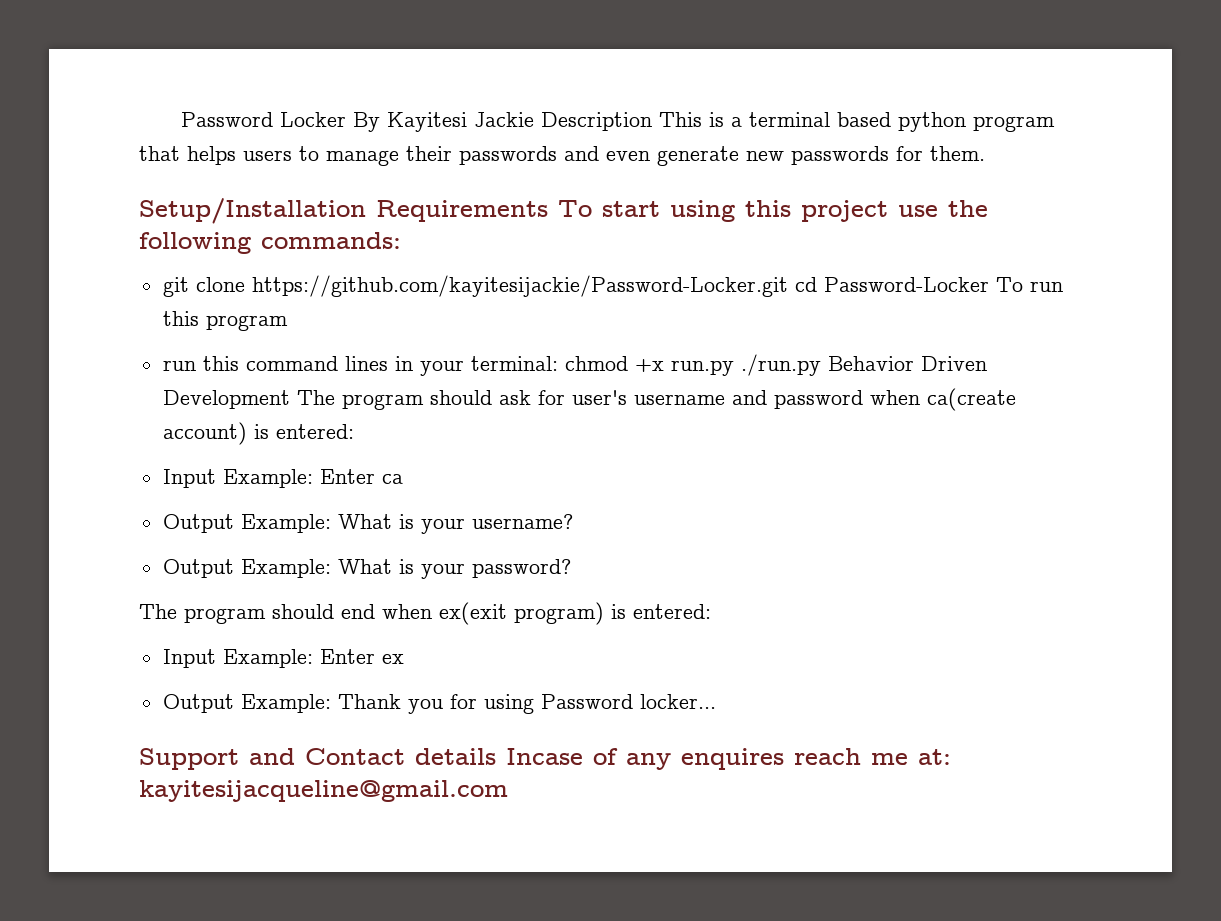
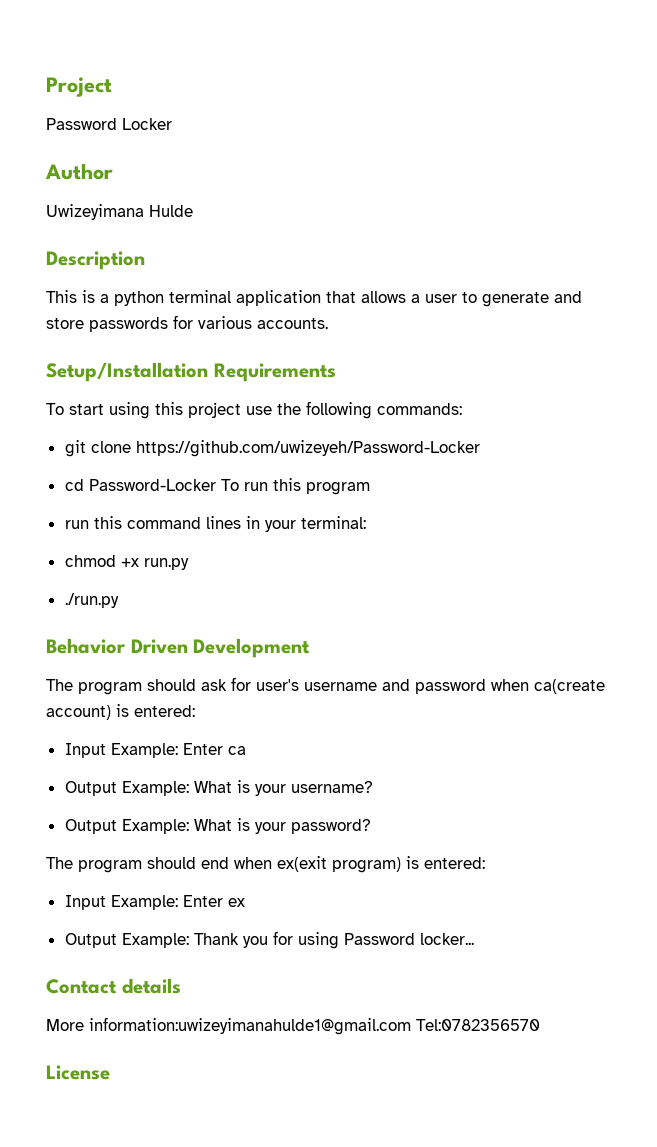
+ Project
- Password Locker By Kayitesi Jackie Description This is a terminal based python program that helps users to manage their passwords and even generate new passwords for them.
+ Password Locker
+ Author
+ Uwizeyimana Hulde
+ Description
+ This is a python terminal application that allows a user to generate and store passwords for various accounts.
- Setup/Installation Requirements To start using this project use the following commands:
+ Setup/Installation Requirements
+ To start using this project use the following commands:
- git clone https://github.com/kayitesijackie/Password-Locker.git cd Password-Locker To run this program
+ git clone https://github.com/uwizeyeh/Password-Locker
+ cd Password-Locker To run this program
- run this command lines in your terminal: chmod +x run.py ./run.py Behavior Driven Development The program should ask for user's username and password when ca(create account) is entered:
+ run this command lines in your terminal:
+ chmod +x run.py
+ ./run.py
+ Behavior Driven Development
+ The program should ask for user's username and password when ca(create account) is entered:
- Support and Contact details Incase of any enquires reach me at: kayitesijacqueline@gmail.com
+ Contact details
+ More information:uwizeyimanahulde1@gmail.com Tel:0782356570
+ License

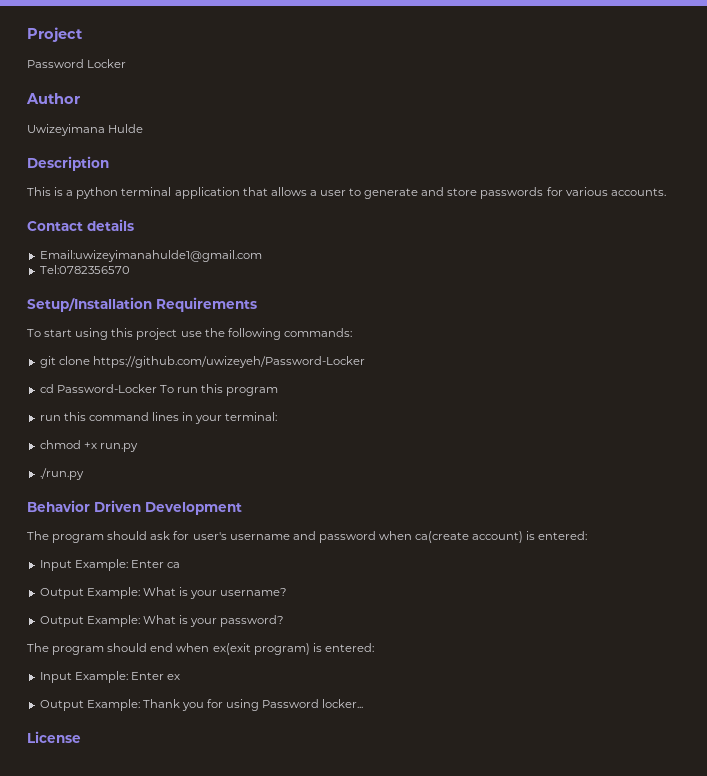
+ Contact details
+ Email:uwizeyimanahulde1@gmail.com
+ Tel:0782356570
- Contact details
- More information:uwizeyimanahulde1@gmail.com Tel:0782356570

